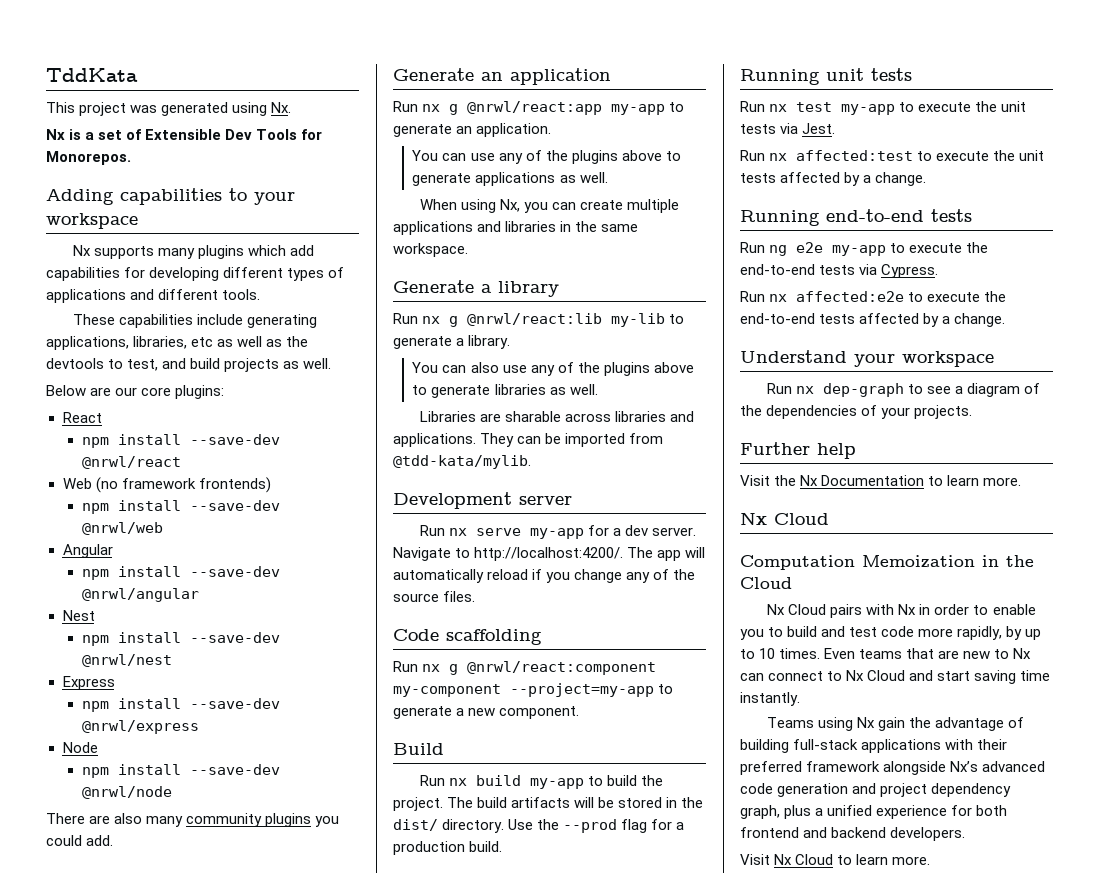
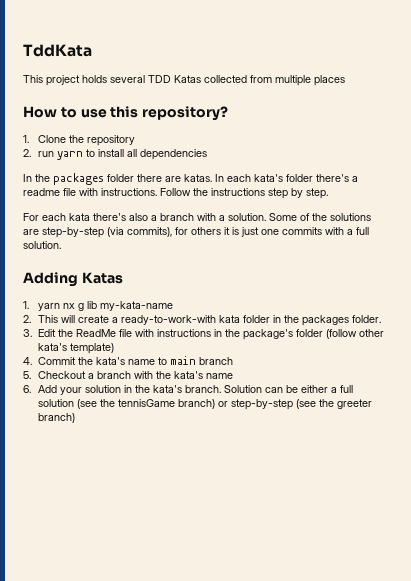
- This project was generated using Nx.
- Nx is a set of Extensible Dev Tools for Monorepos.
- Adding capabilities to your workspace
- Nx supports many plugins which add capabilities for developing different types of applications and different tools.
- These capabilities include generating applications, libraries, etc as well as the devtools to test, and build projects as well.
- Below are our core plugins:
- React
- npm install --save-dev @nrwl/react
- Web (no framework frontends)
- npm install --save-dev @nrwl/web
- Angular
- npm install --save-dev @nrwl/angular
- Nest
- npm install --save-dev @nrwl/nest
- Express
- npm install --save-dev @nrwl/express
- Node
- npm install --save-dev @nrwl/node
- There are also many community plugins you could add.
- Generate an application
- Run nx g @nrwl/react:app my-app to generate an application.
- You can use any of the plugins above to generate applications as well.
- When using Nx, you can create multiple applications and libraries in the same workspace.
- Generate a library
- Run nx g @nrwl/react:lib my-lib to generate a library.
- You can also use any of the plugins above to generate libraries as well.
- Libraries are sharable across libraries and applications. They can be imported from @tdd-kata/mylib.
- Development server
- Run nx serve my-app for a dev server. Navigate to http://localhost:4200/. The app will automatically reload if you change any of the source files.
- Code scaffolding
- Run nx g @nrwl/react:component my-component --project=my-app to generate a new component.
- Build
- Run nx build my-app to build the project. The build artifacts will be stored in the dist/ directory. Use the --prod flag for a production build.
- Running unit tests
- Run nx test my-app to execute the unit tests via Jest.
- Run nx affected:test to execute the unit tests affected by a change.
- Running end-to-end tests
- Run ng e2e my-app to execute the end-to-end tests via Cypress.
- Run nx affected:e2e to execute the end-to-end tests affected by a change.
- Understand your workspace
- Run nx dep-graph to see a diagram of the dependencies of your projects.
- Further help
- Visit the Nx Documentation to learn more.
- Nx Cloud
- Computation Memoization in the Cloud
- Nx Cloud pairs with Nx in order to enable you to build and test code more rapidly, by up to 10 times. Even teams that are new to Nx can connect to Nx Cloud and start saving time instantly.
- Teams using Nx gain the advantage of building full-stack applications with their preferred framework alongside Nx’s advanced code generation and project dependency graph, plus a unified experience for both frontend and backend developers.
- Visit Nx Cloud to learn more.
+ This project holds several TDD Katas collected from multiple places
+ How to use this repository?
+ 1. Clone the repository
+ 2. run yarn to install all dependencies
+ In the packages folder there are katas. In each kata's folder there's a readme file with instructions. Follow the instructions step by step.
+ For each kata there's also a branch with a solution. Some of the solutions are step-by-step (via commits), for others it is just one commits with a full solution.
+ Adding Katas
+ 1. yarn nx g lib my-kata-name
+ 2. This will create a ready-to-work-with kata folder in the packages folder.
+ 3. Edit the ReadMe file with instructions in the package's folder (follow other kata's template)
+ 4. Commit the kata's name to main branch
+ 5. Checkout a branch with the kata's name
+ 6. Add your solution in the kata's branch. Solution can be either a full solution (see the tennisGame branch) or step-by-step (see the greeter branch)

